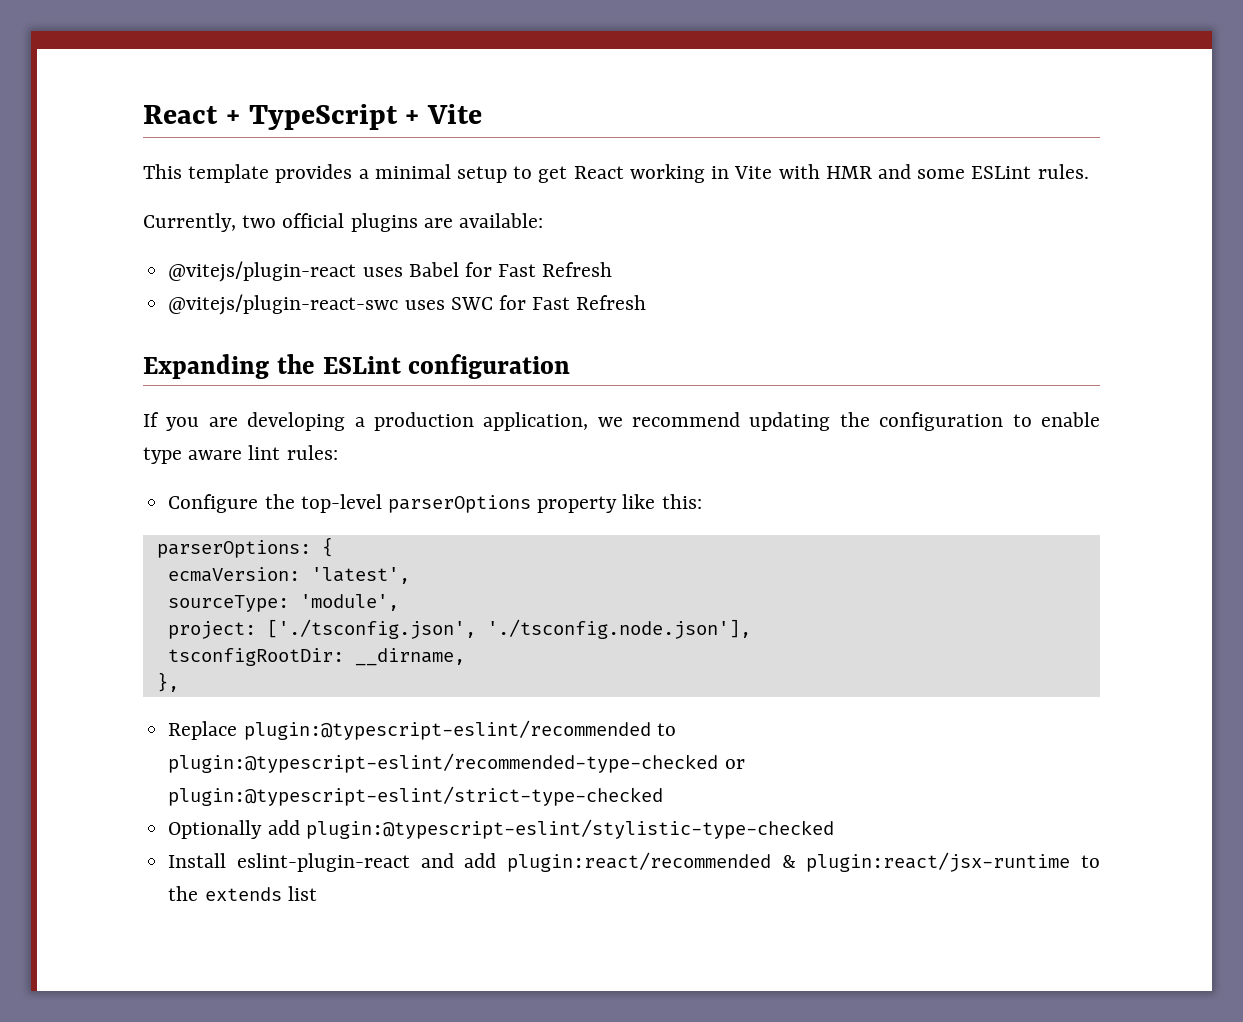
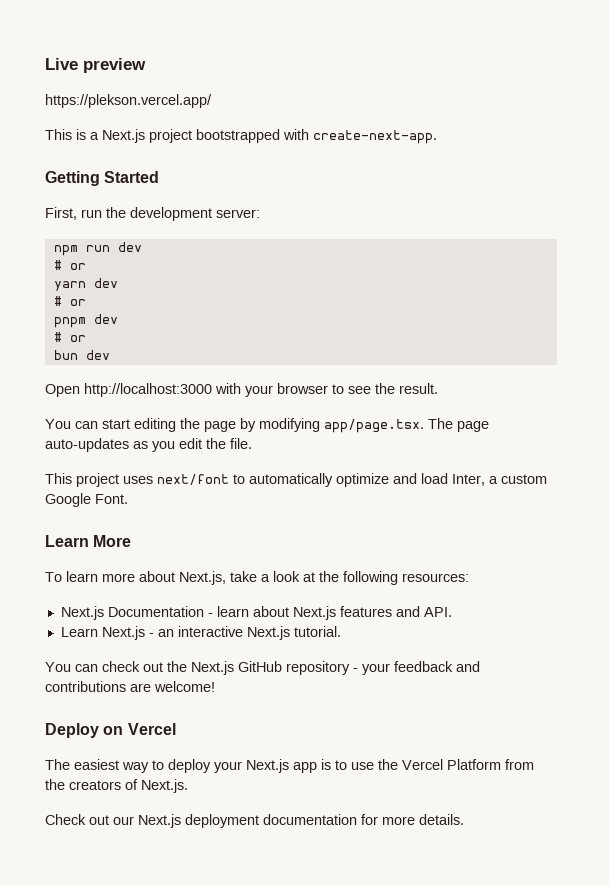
- React + TypeScript + Vite
- This template provides a minimal setup to get React working in Vite with HMR and some ESLint rules.
- Currently, two official plugins are available:
- @vitejs/plugin-react uses Babel for Fast Refresh
- @vitejs/plugin-react-swc uses SWC for Fast Refresh
- Expanding the ESLint configuration
- If you are developing a production application, we recommend updating the configuration to enable type aware lint rules:
- Configure the top-level parserOptions property like this:
- parserOptions: {
- ecmaVersion: 'latest',
- sourceType: 'module',
- project: ['./tsconfig.json', './tsconfig.node.json'],
- tsconfigRootDir: __dirname,
- },
- Replace plugin:@typescript-eslint/recommended to plugin:@typescript-eslint/recommended-type-checked or plugin:@typescript-eslint/strict-type-checked
- Optionally add plugin:@typescript-eslint/stylistic-type-checked
- Install eslint-plugin-react and add plugin:react/recommended & plugin:react/jsx-runtime to the extends list
+ Live preview
+ https://plekson.vercel.app/
+ This is a Next.js project bootstrapped with create-next-app.
+ Getting Started
+ First, run the development server:
+ npm run dev
+ # or
+ yarn dev
+ # or
+ pnpm dev
+ # or
+ bun dev
+ Open http://localhost:3000 with your browser to see the result.
+ You can start editing the page by modifying app/page.tsx. The page auto-updates as you edit the file.
+ This project uses next/font to automatically optimize and load Inter, a custom Google Font.
+ Learn More
+ To learn more about Next.js, take a look at the following resources:
+ Next.js Documentation - learn about Next.js features and API.
+ Learn Next.js - an interactive Next.js tutorial.
+ You can check out the Next.js GitHub repository - your feedback and contributions are welcome!
+ Deploy on Vercel
+ The easiest way to deploy your Next.js app is to use the Vercel Platform from the creators of Next.js.
+ Check out our Next.js deployment documentation for more details.

